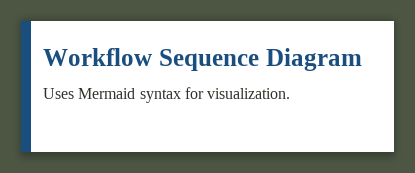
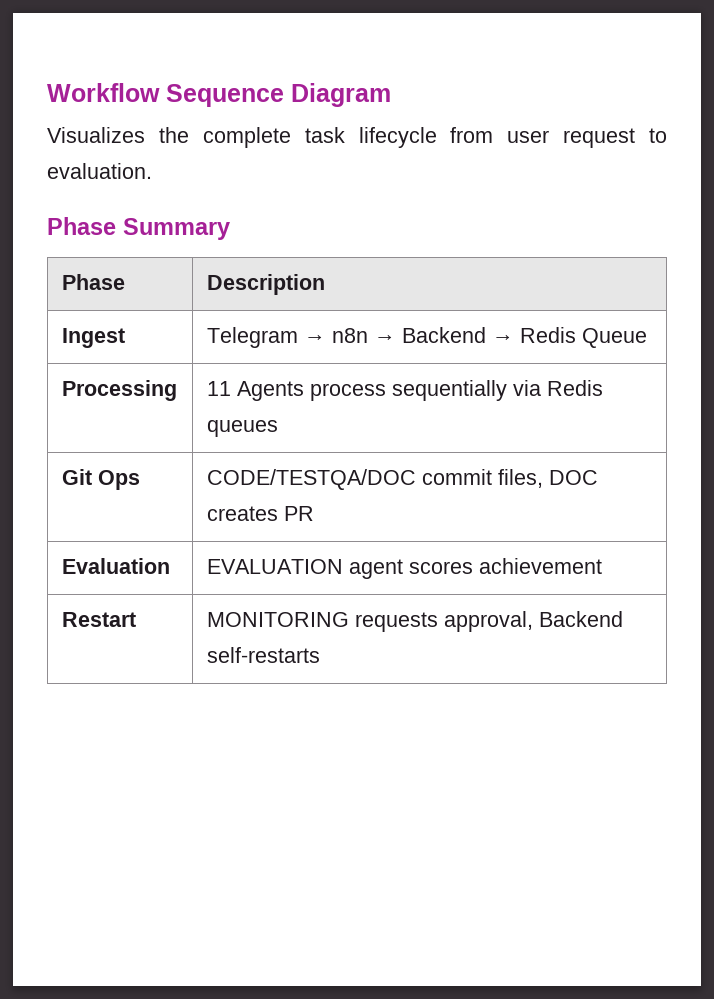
- Uses Mermaid syntax for visualization.
+ Visualizes the complete task lifecycle from user request to evaluation.
+ Phase Summary
+ Phase | Description
+ Ingest | Telegram → n8n → Backend → Redis Queue
+ Processing | 11 Agents process sequentially via Redis queues
+ Git Ops | CODE/TESTQA/DOC commit files, DOC creates PR
+ Evaluation | EVALUATION agent scores achievement
+ Restart | MONITORING requests approval, Backend self-restarts

